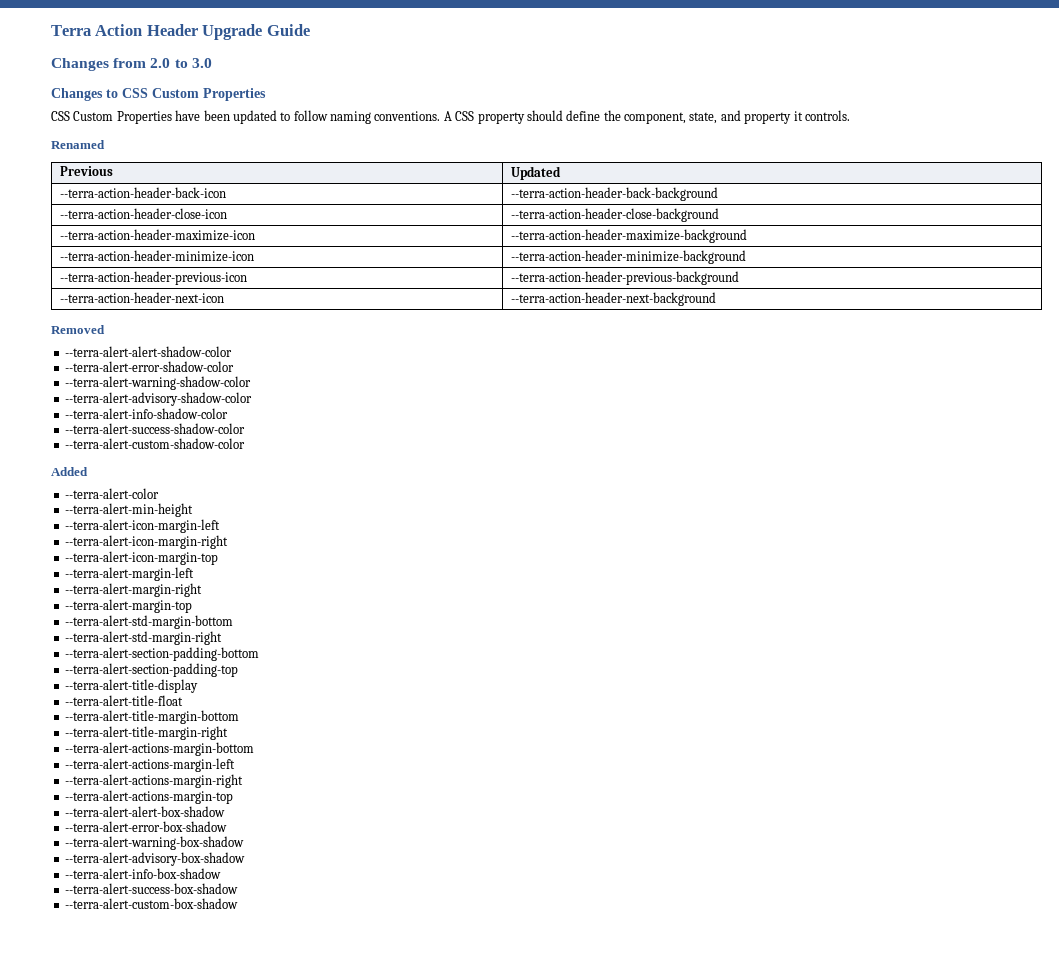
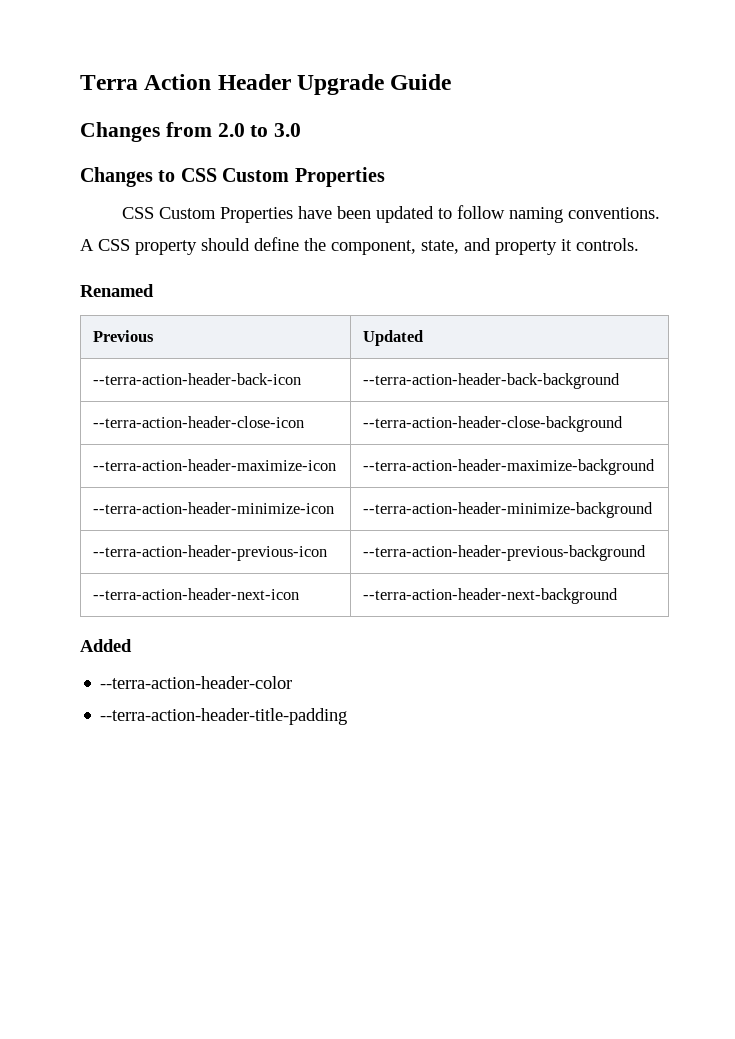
- Removed
- --terra-alert-alert-shadow-color
- --terra-alert-error-shadow-color
- --terra-alert-warning-shadow-color
- --terra-alert-advisory-shadow-color
- --terra-alert-info-shadow-color
- --terra-alert-success-shadow-color
- --terra-alert-custom-shadow-color
  Added
- --terra-alert-color
- --terra-alert-min-height
- --terra-alert-icon-margin-left
- --terra-alert-icon-margin-right
- --terra-alert-icon-margin-top
- --terra-alert-margin-left
- --terra-alert-margin-right
- --terra-alert-margin-top
- --terra-alert-std-margin-bottom
- --terra-alert-std-margin-right
- --terra-alert-section-padding-bottom
- --terra-alert-section-padding-top
- --terra-alert-title-display
- --terra-alert-title-float
- --terra-alert-title-margin-bottom
- --terra-alert-title-margin-right
- --terra-alert-actions-margin-bottom
- --terra-alert-actions-margin-left
- --terra-alert-actions-margin-right
- --terra-alert-actions-margin-top
- --terra-alert-alert-box-shadow
- --terra-alert-error-box-shadow
- --terra-alert-warning-box-shadow
- --terra-alert-advisory-box-shadow
- --terra-alert-info-box-shadow
- --terra-alert-success-box-shadow
- --terra-alert-custom-box-shadow
+ --terra-action-header-color
+ --terra-action-header-title-padding

